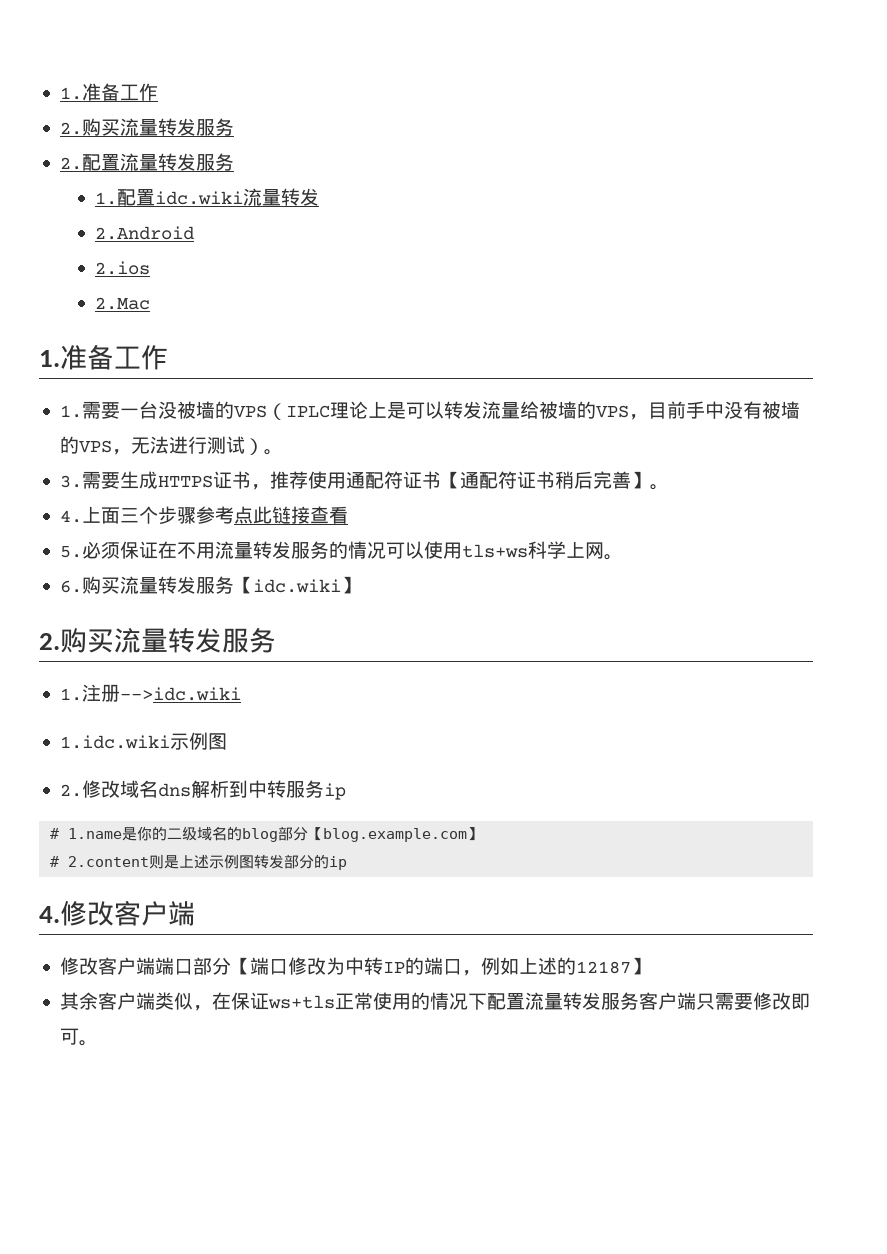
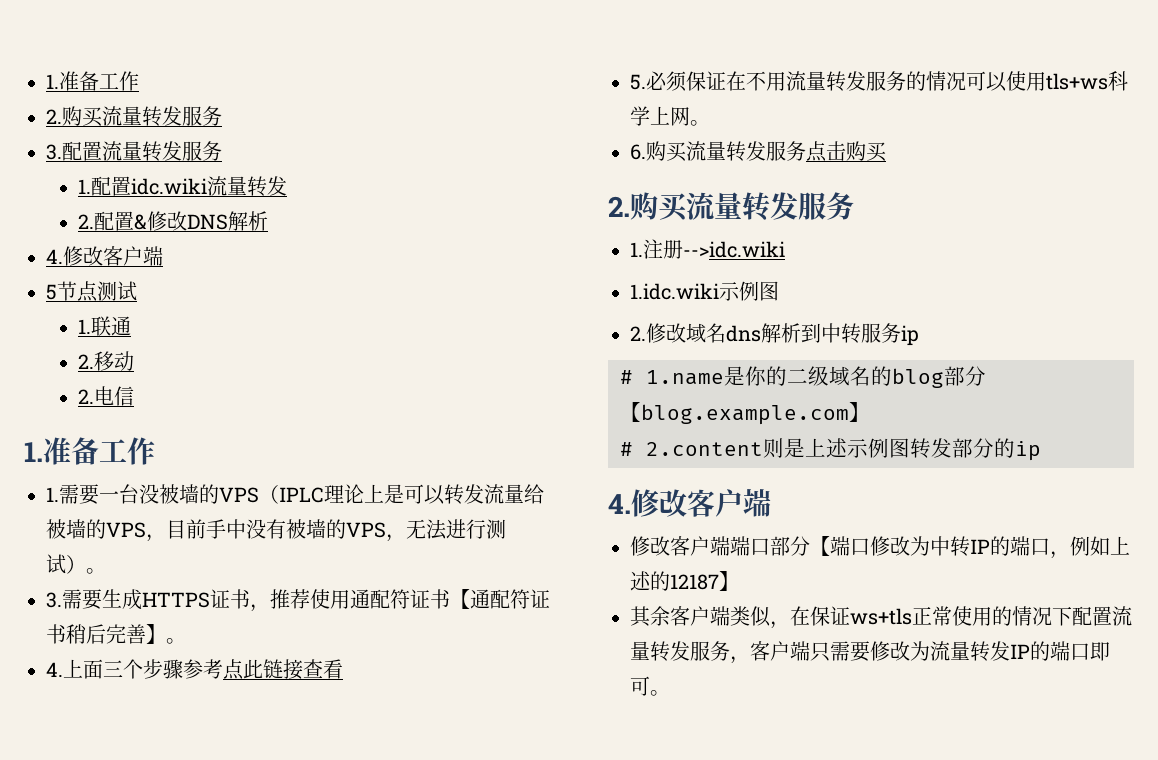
- 2.配置流量转发服务
+ 3.配置流量转发服务
- 2.Android
- 2.ios
- 2.Mac
+ 2.配置&修改DNS解析
+ 4.修改客户端
+ 5节点测试
+ 1.联通
+ 2.移动
+ 2.电信
- 6.购买流量转发服务【idc.wiki】
+ 6.购买流量转发服务点击购买
- 其余客户端类似，在保证ws+tls正常使用的情况下配置流量转发服务客户端只需要修改即可。
+ 其余客户端类似，在保证ws+tls正常使用的情况下配置流量转发服务，客户端只需要修改为流量转发IP的端口即可。

